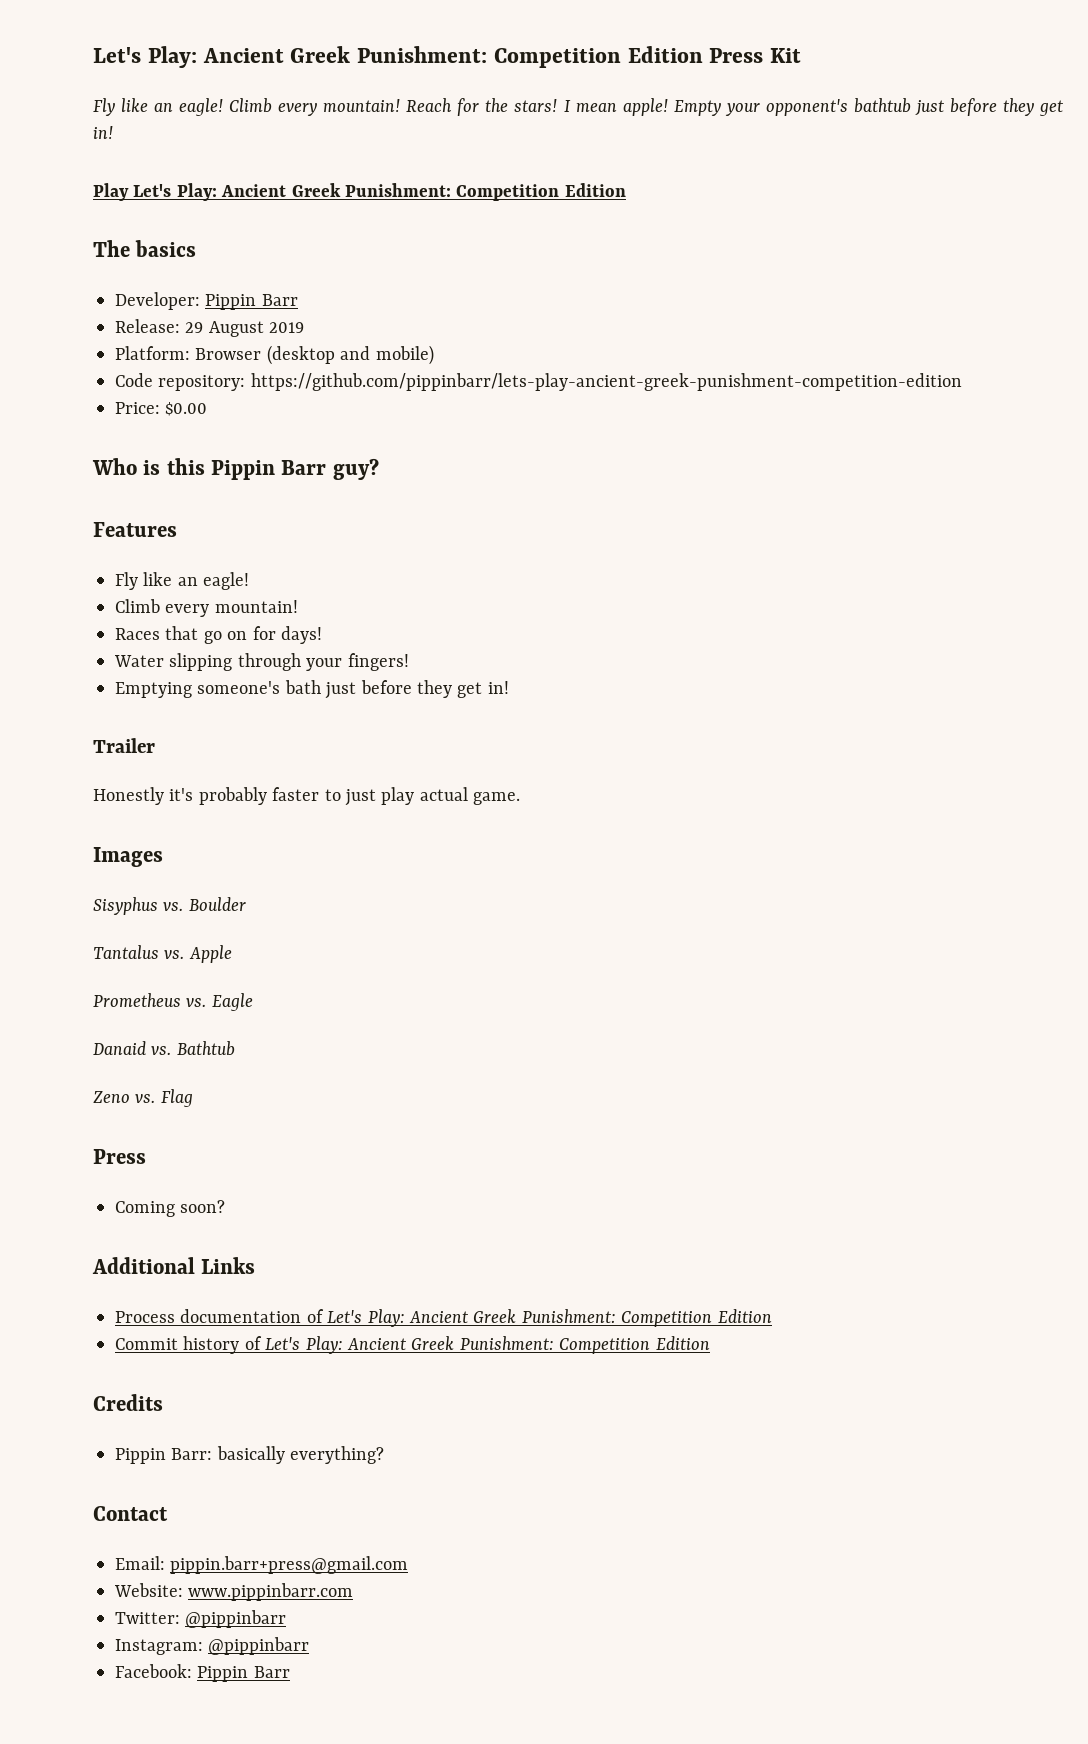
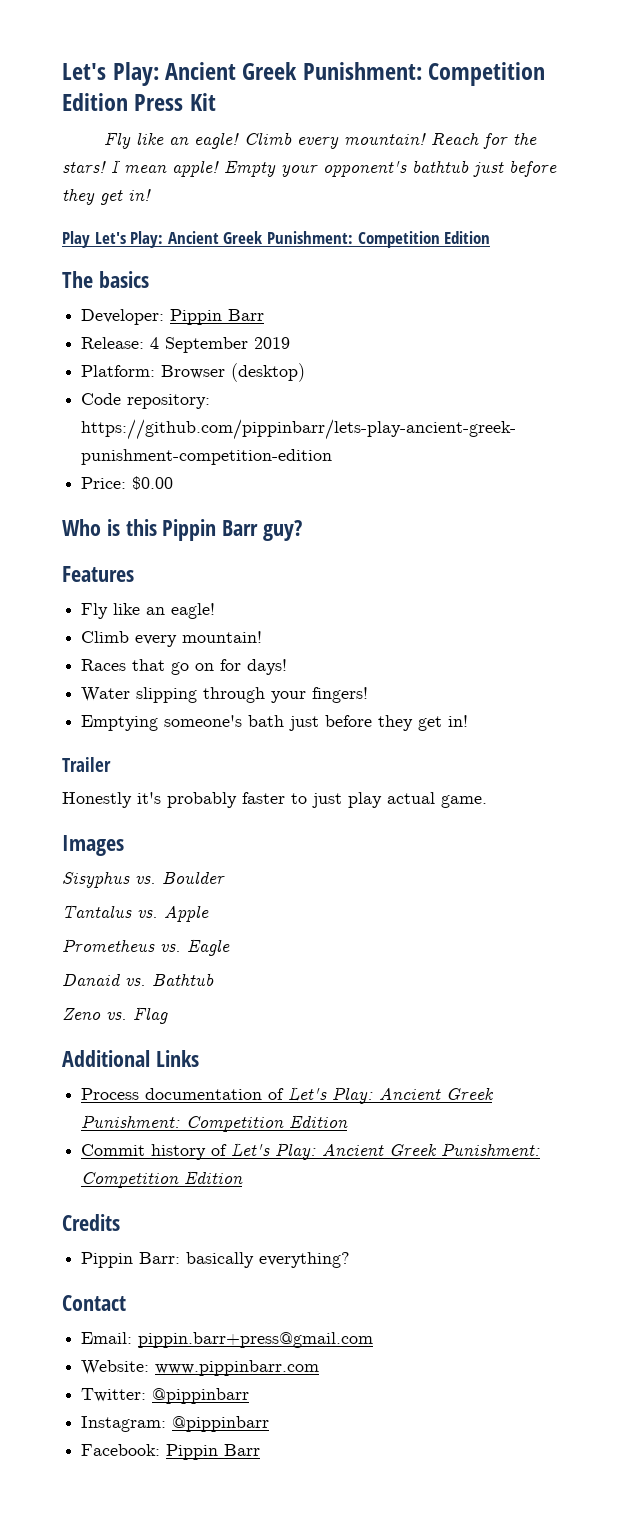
- Release: 29 August 2019
+ Release: 4 September 2019
- Platform: Browser (desktop and mobile)
+ Platform: Browser (desktop)
  Zeno vs. Flag
- Press
- Coming soon?

